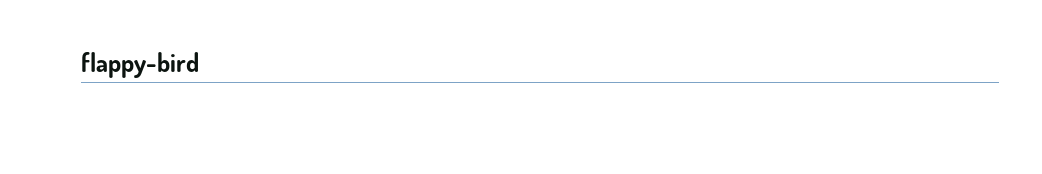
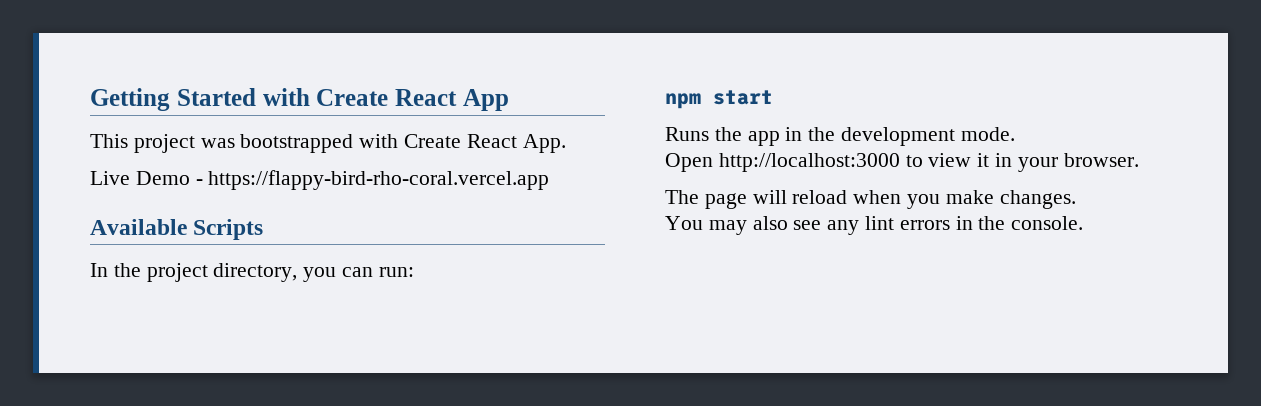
- flappy-bird
+ Getting Started with Create React App
+ This project was bootstrapped with Create React App.
+ Live Demo - https://flappy-bird-rho-coral.vercel.app
+ Available Scripts
+ In the project directory, you can run:
+ npm start
+ Runs the app in the development mode.
+ Open http://localhost:3000 to view it in your browser.
+ The page will reload when you make changes.
+ You may also see any lint errors in the console.

